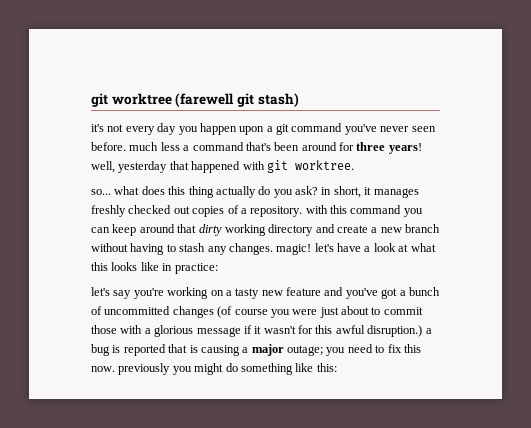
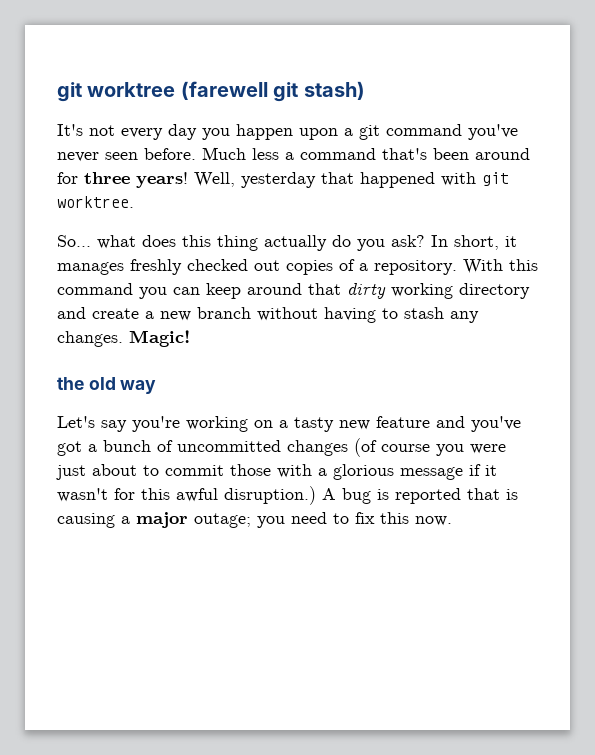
- it's not every day you happen upon a git command you've never seen before. much less a command that's been around for three years! well, yesterday that happened with git worktree.
+ It's not every day you happen upon a git command you've never seen before. Much less a command that's been around for three years! Well, yesterday that happened with git worktree.
- so... what does this thing actually do you ask? in short, it manages freshly checked out copies of a repository. with this command you can keep around that dirty working directory and create a new branch without having to stash any changes. magic! let's have a look at what this looks like in practice:
- let's say you're working on a tasty new feature and you've got a bunch of uncommitted changes (of course you were just about to commit those with a glorious message if it wasn't for this awful disruption.) a bug is reported that is causing a major outage;
+ So... what does this thing actually do you ask? In short, it manages freshly checked out copies of a repository. With this command you can keep around that dirty working directory and create a new branch without having to stash any changes. Magic!
+ the old way
+ Let's say you're working on a tasty new feature and you've got a bunch of uncommitted changes (of course you were just about to commit those with a glorious message if it wasn't for this awful disruption.) A bug is reported that is causing a major outage;
- you need to fix this now. previously you might do something like this:
+ you need to fix this now.

